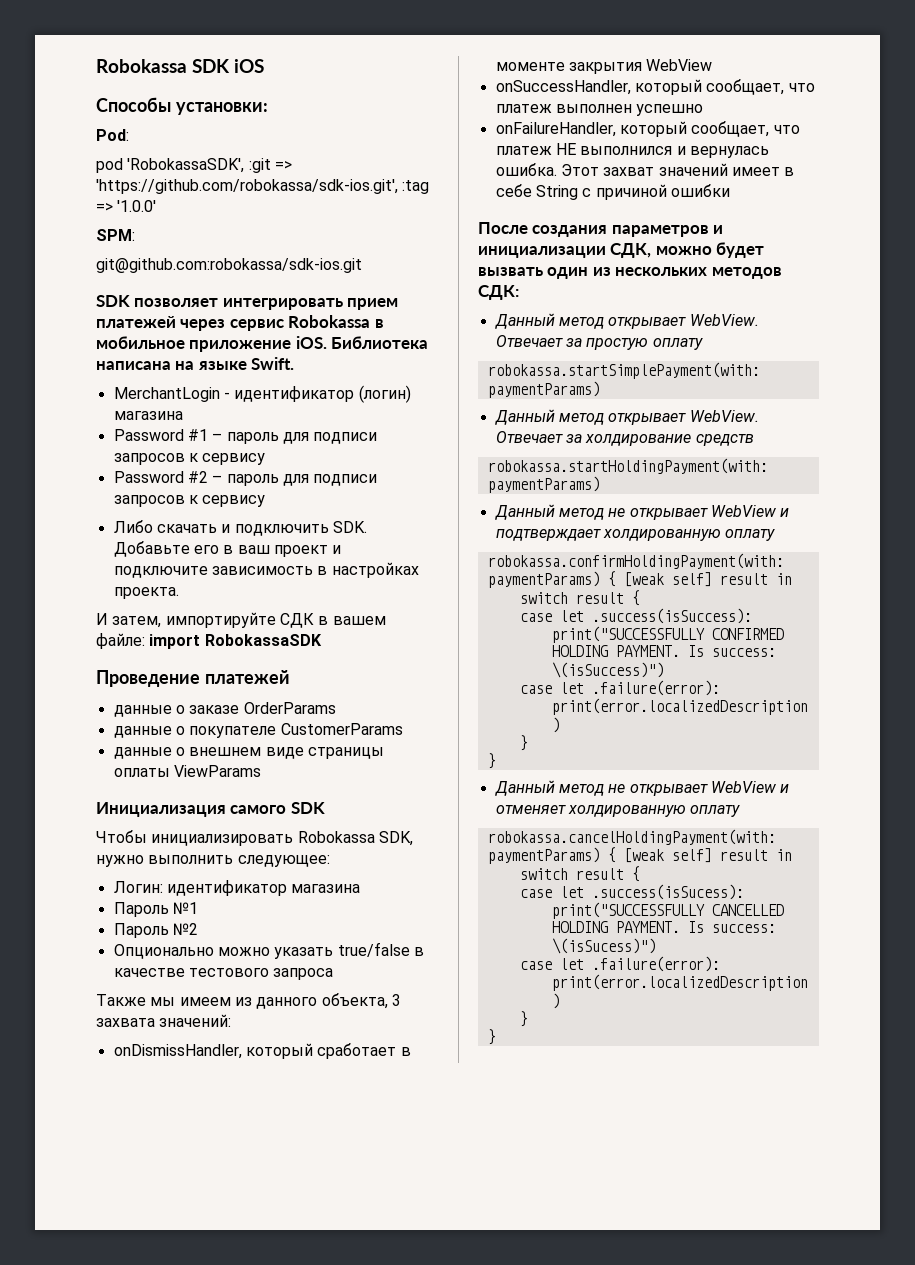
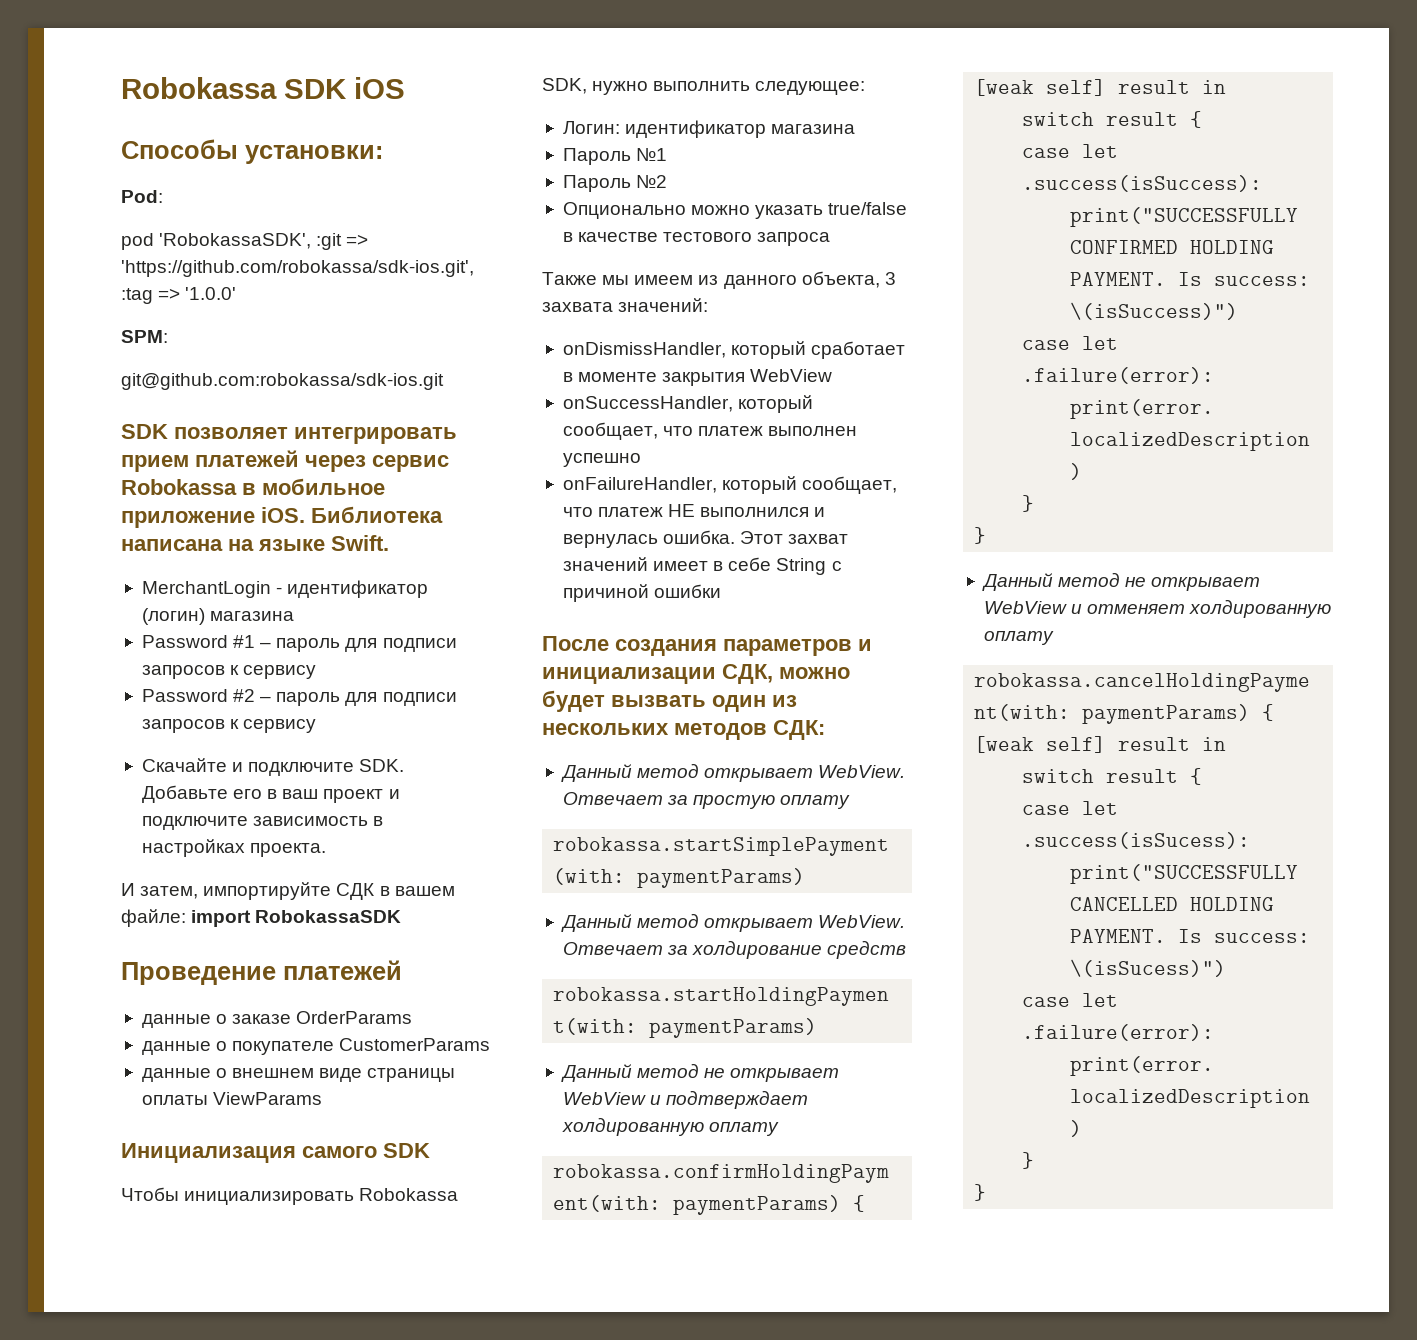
- Либо скачать и подключить SDK. Добавьте его в ваш проект и подключите зависимость в настройках проекта.
+ Скачайте и подключите SDK. Добавьте его в ваш проект и подключите зависимость в настройках проекта.

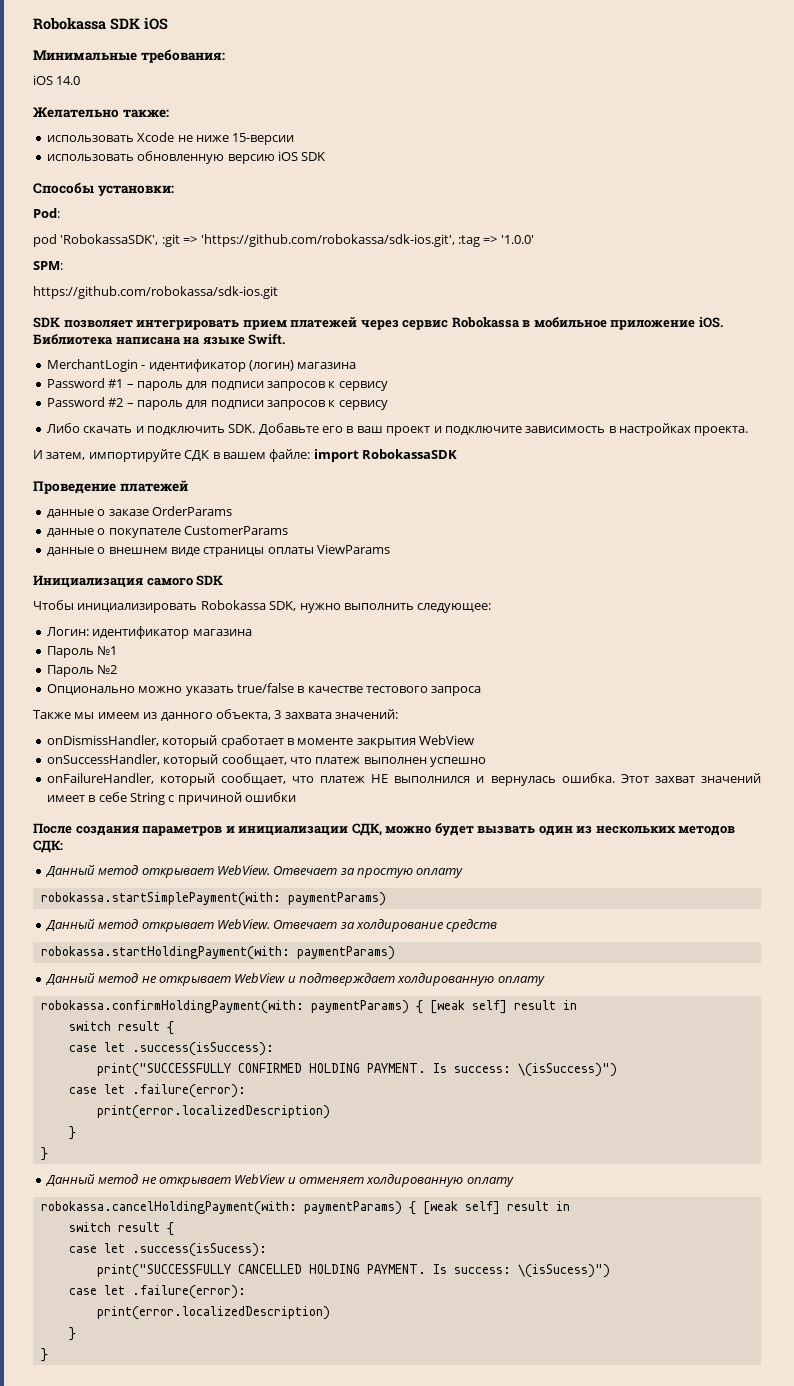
+ Минимальные требования:
+ iOS 14.0
+ Желательно также:
+ использовать Xcode не ниже 15-версии
+ использовать обновленную версию iOS SDK
- git@github.com:robokassa/sdk-ios.git
+ https://github.com/robokassa/sdk-ios.git
- Скачайте и подключите SDK. Добавьте его в ваш проект и подключите зависимость в настройках проекта.
+ Либо скачать и подключить SDK. Добавьте его в ваш проект и подключите зависимость в настройках проекта.

